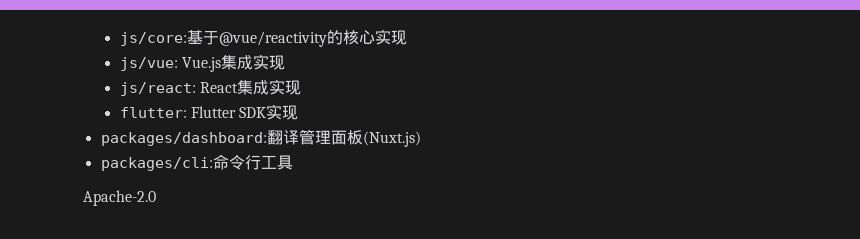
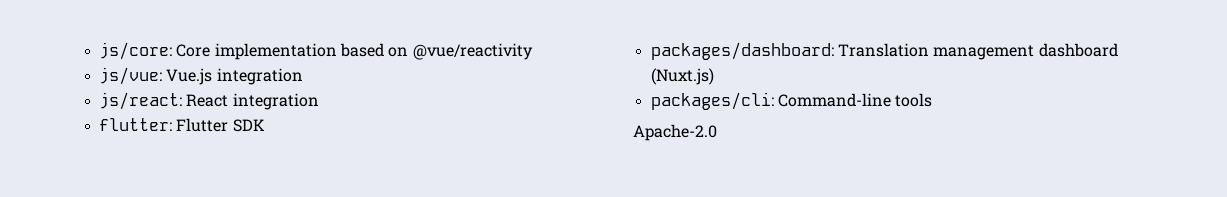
- js/core:基于@vue/reactivity的核心实现
+ js/core: Core implementation based on @vue/reactivity
- js/vue: Vue.js集成实现
+ js/vue: Vue.js integration
- js/react: React集成实现
+ js/react: React integration
- flutter: Flutter SDK实现
+ flutter: Flutter SDK
- packages/dashboard:翻译管理面板(Nuxt.js)
+ packages/dashboard: Translation management dashboard (Nuxt.js)
- packages/cli:命令行工具
+ packages/cli: Command-line tools

